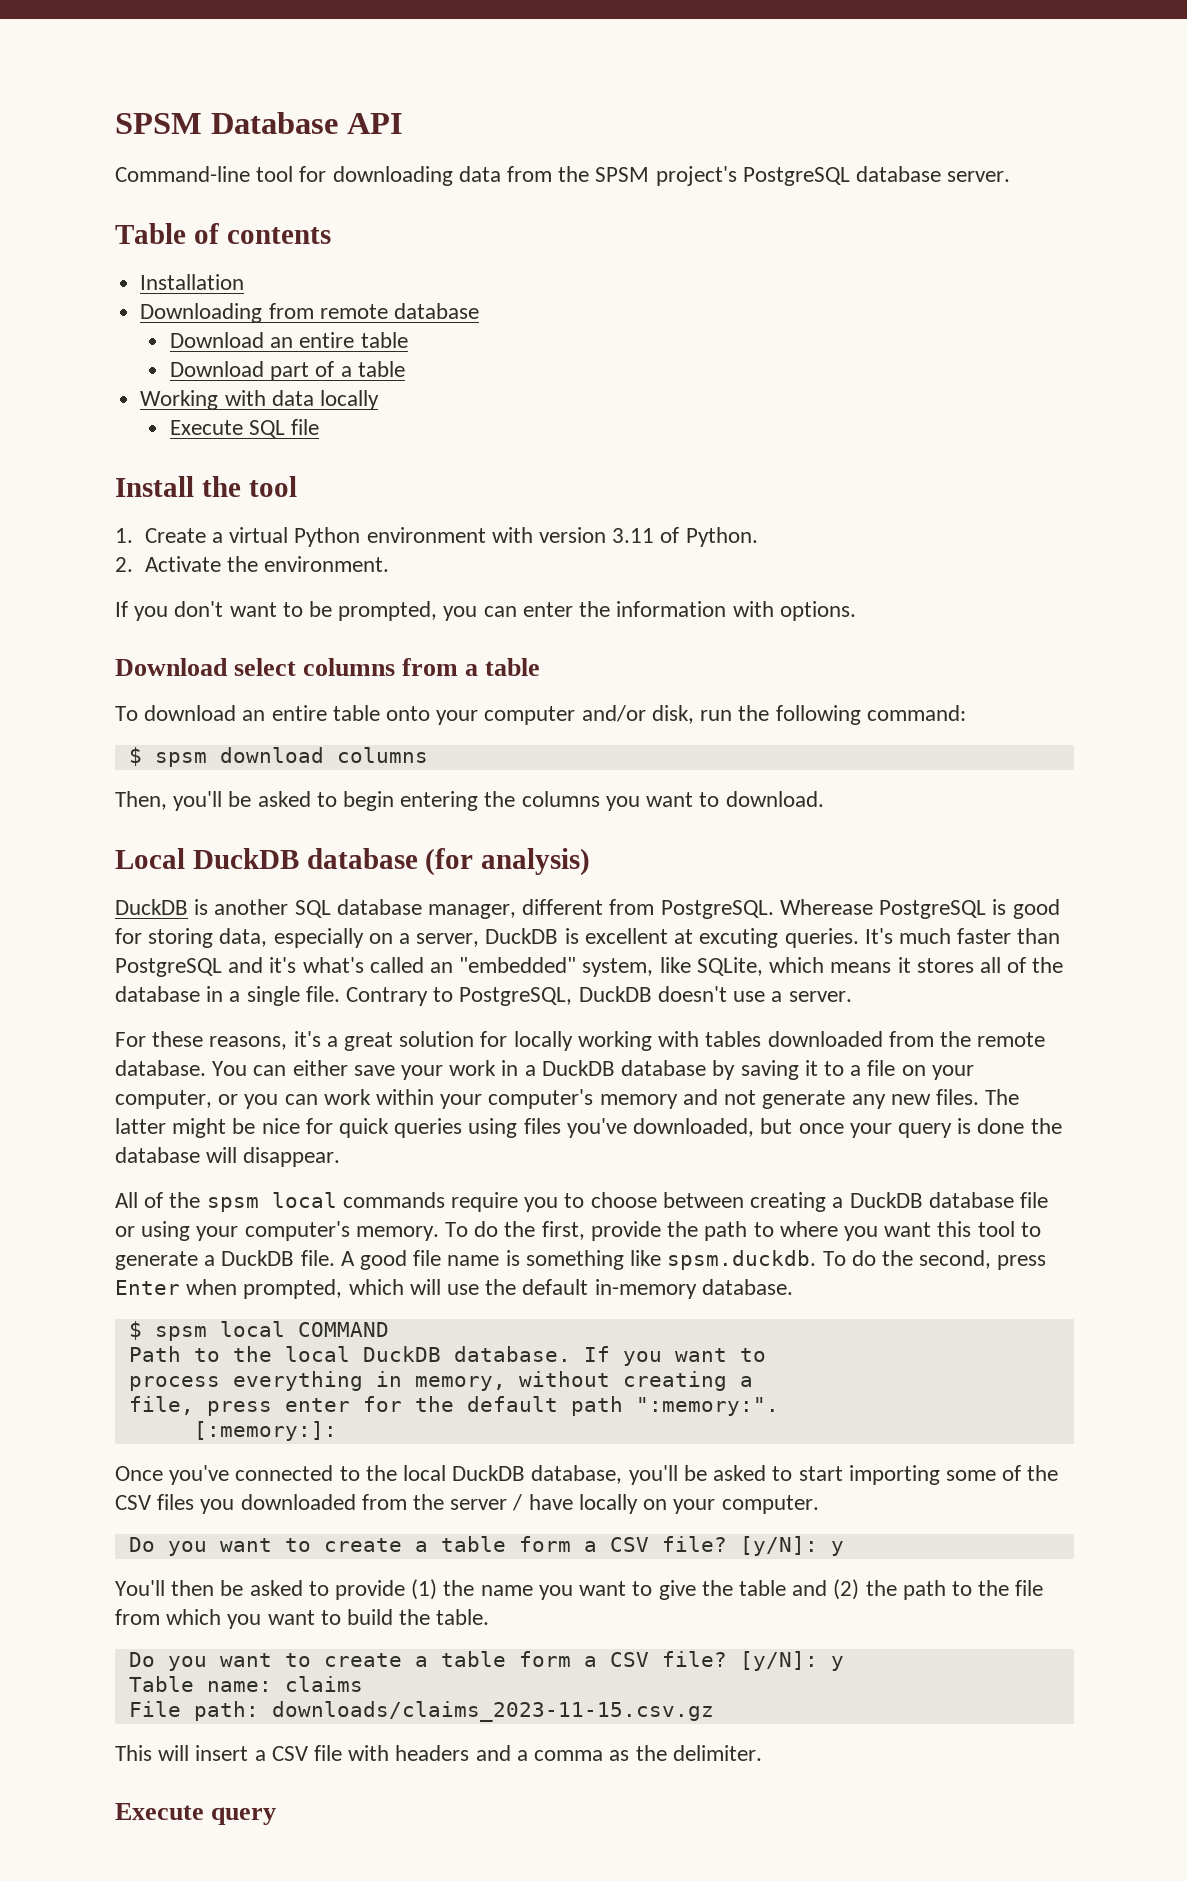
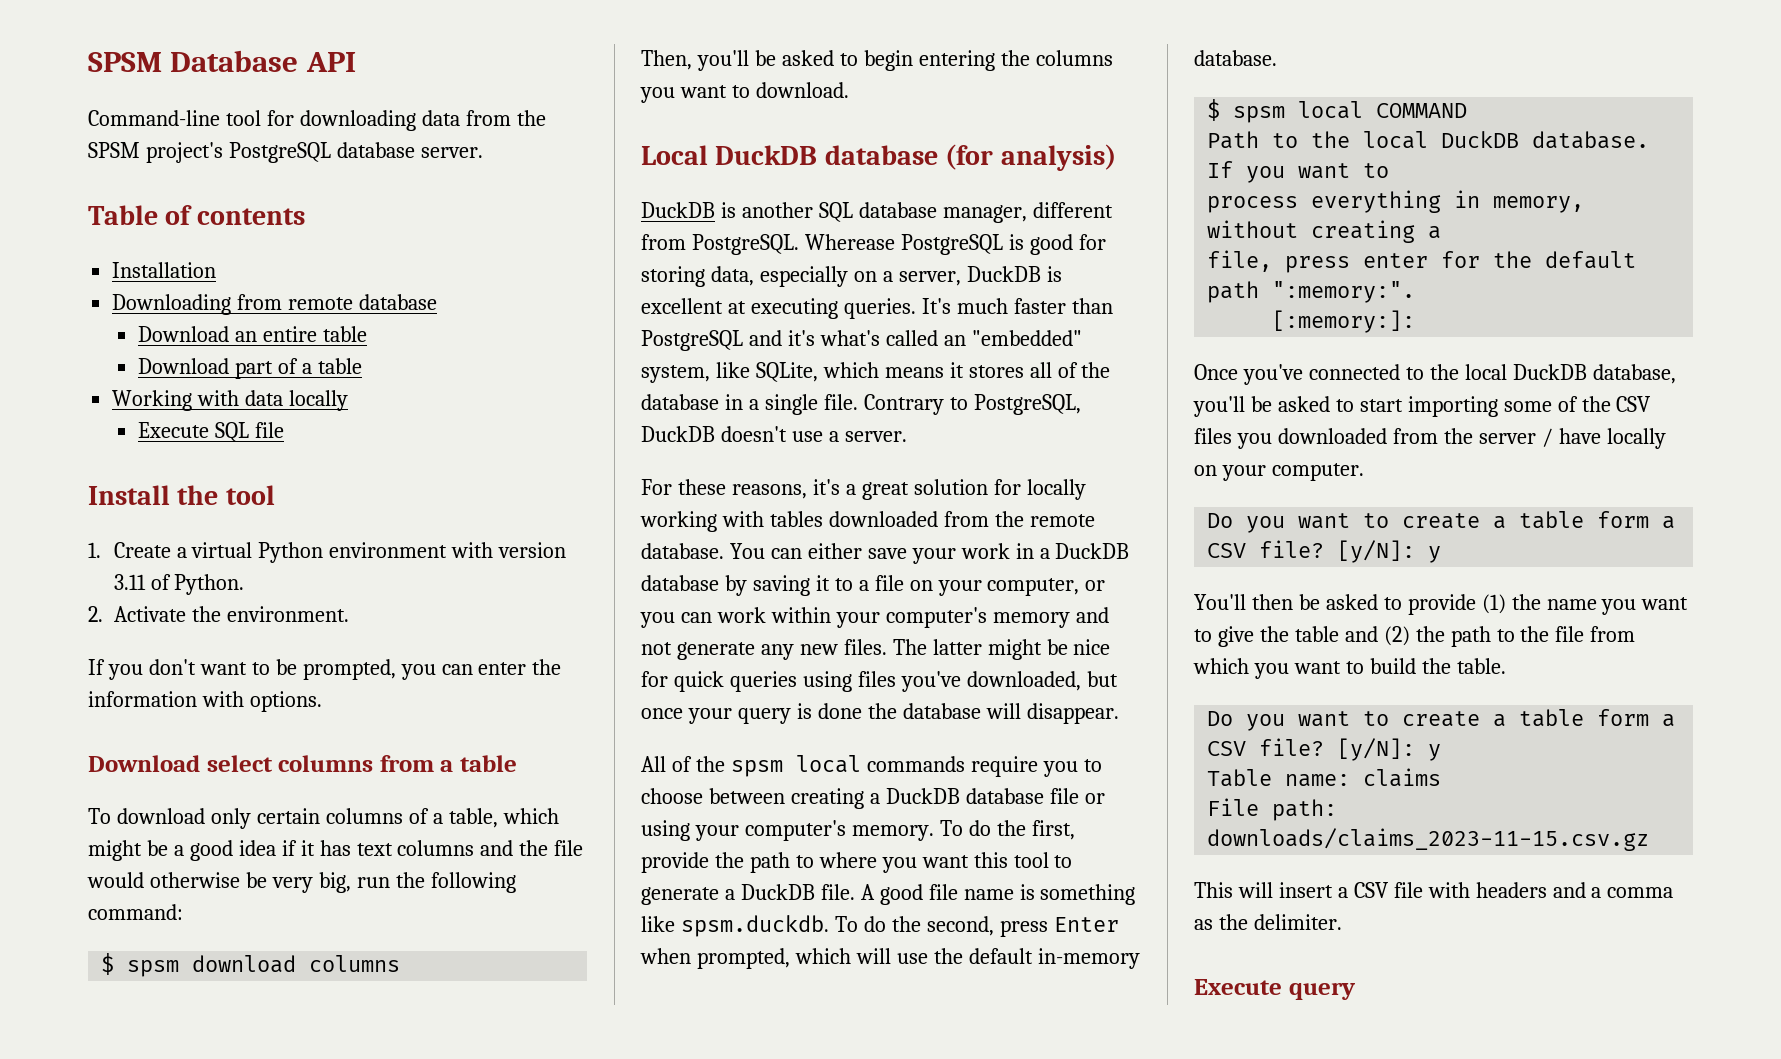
- To download an entire table onto your computer and/or disk, run the following command:
+ To download only certain columns of a table, which might be a good idea if it has text columns and the file would otherwise be very big, run the following command:
- Wherease PostgreSQL is good for storing data, especially on a server, DuckDB is excellent at excuting queries.
+ Wherease PostgreSQL is good for storing data, especially on a server, DuckDB is excellent at executing queries.

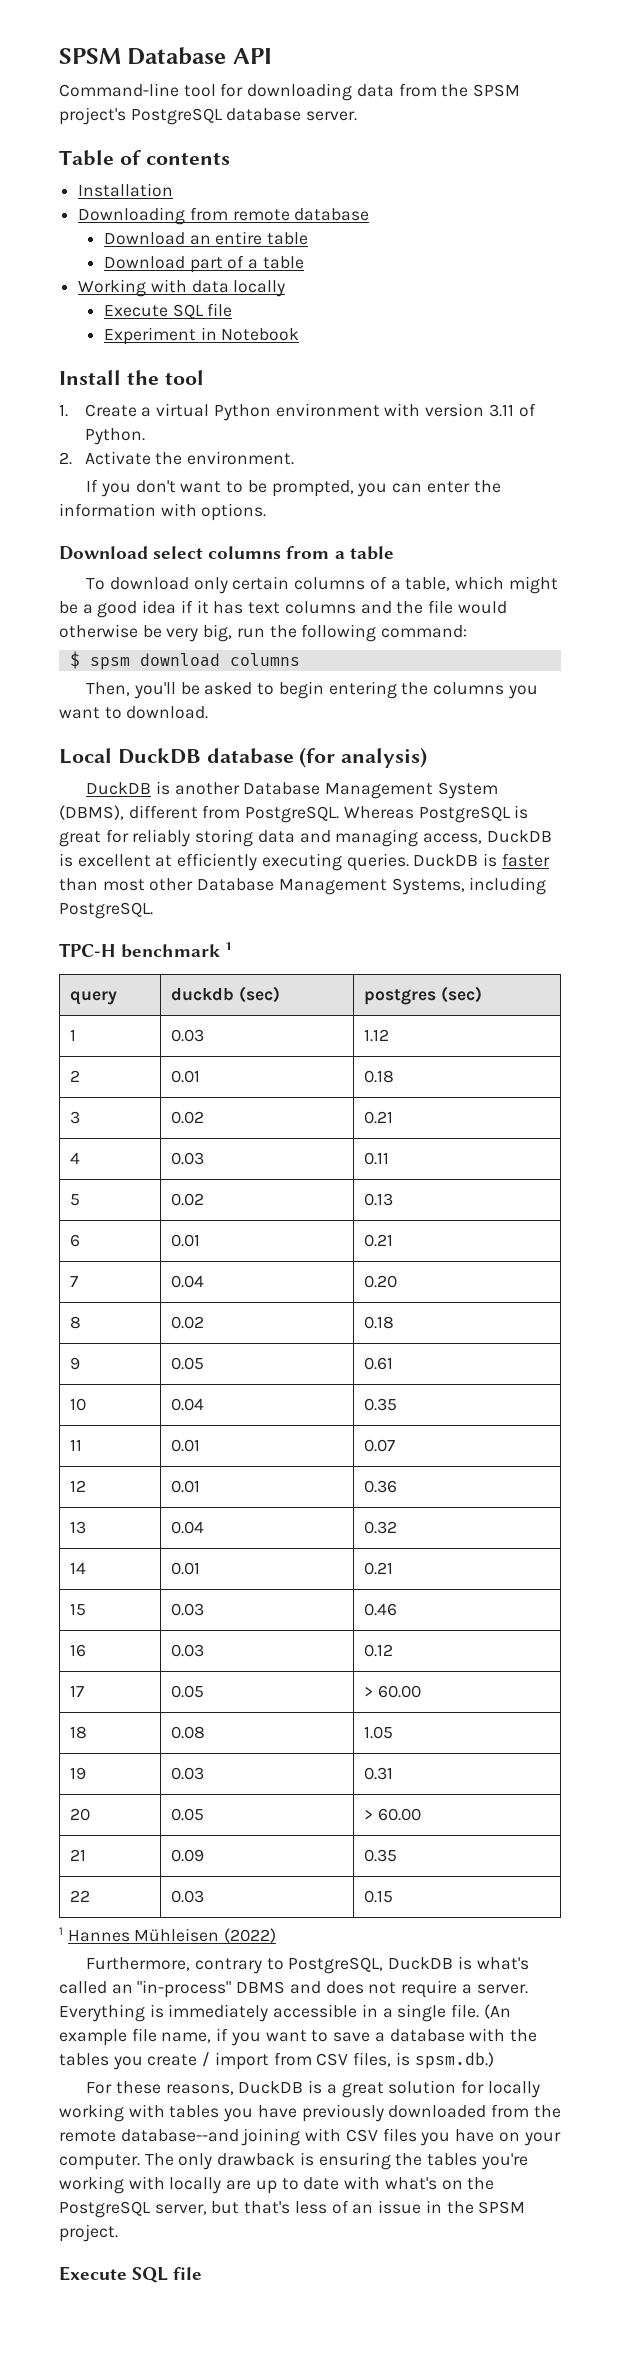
+ Experiment in Notebook
- DuckDB is another SQL database manager, different from PostgreSQL.
+ DuckDB is another Database Management System (DBMS), different from PostgreSQL.
- Wherease PostgreSQL is good for storing data, especially on a server, DuckDB is excellent at executing queries.
+ Whereas PostgreSQL is great for reliably storing data and managing access, DuckDB is excellent at efficiently executing queries.
- It's much faster than PostgreSQL and it's what's called an "embedded" system, like SQLite, which means it stores all of the database in a single file. Contrary to PostgreSQL, DuckDB doesn't use a server.
+ DuckDB is faster than most other Database Management Systems, including PostgreSQL.
+ TPC-H benchmark 1
+ query | duckdb (sec) | postgres (sec)
+ 1 | 0.03 | 1.12
+ 2 | 0.01 | 0.18
+ 3 | 0.02 | 0.21
+ 4 | 0.03 | 0.11
+ 5 | 0.02 | 0.13
+ 6 | 0.01 | 0.21
+ 7 | 0.04 | 0.20
+ 8 | 0.02 | 0.18
+ 9 | 0.05 | 0.61
+ 10 | 0.04 | 0.35
+ 11 | 0.01 | 0.07
+ 12 | 0.01 | 0.36
+ 13 | 0.04 | 0.32
+ 14 | 0.01 | 0.21
+ 15 | 0.03 | 0.46
+ 16 | 0.03 | 0.12
+ 17 | 0.05 | > 60.00
+ 18 | 0.08 | 1.05
+ 19 | 0.03 | 0.31
+ 20 | 0.05 | > 60.00
+ 21 | 0.09 | 0.35
+ 22 | 0.03 | 0.15
+ 1 Hannes Mühleisen (2022)
+ Furthermore, contrary to PostgreSQL, DuckDB is what's called an "in-process" DBMS and does not require a server. Everything is immediately accessible in a single file. (An example file name, if you want to save a database with the tables you create / import from CSV files, is spsm.db.)
- For these reasons, it's a great solution for locally working with tables downloaded from the remote database. You can either save your work in a DuckDB database by saving it to a file on your computer, or you can work within your computer's memory and not generate any new files. The latter might be nice for quick queries using files you've downloaded, but once your query is done the database will disappear.
- All of the spsm local commands require you to choose between creating a DuckDB database file or using your computer's memory. To do the first, provide the path to where you want this tool to generate a DuckDB file. A good file name is something like spsm.duckdb. To do the second, press Enter when prompted, which will use the default in-memory database.
- $ spsm local COMMAND
- Path to the local DuckDB database. If you want to
- process everything in memory, without creating a
- file, press enter for the default path ":memory:".
- [:memory:]:
- Once you've connected to the local DuckDB database, you'll be asked to start importing some of the CSV files you downloaded from the server / have locally on your computer.
- Do you want to create a table form a CSV file? [y/N]: y
- You'll then be asked to provide (1) the name you want to give the table and (2) the path to the file from which you want to build the table.
- Do you want to create a table form a CSV file? [y/N]: y
- Table name: claims
- File path: downloads/claims_2023-11-15.csv.gz
- This will insert a CSV file with headers and a comma as the delimiter.
- Execute query
+ For these reasons, DuckDB is a great solution for locally working with tables you have previously downloaded from the remote database--and joining with CSV files you have on your computer. The only drawback is ensuring the tables you're working with locally are up to date with what's on the PostgreSQL server, but that's less of an issue in the SPSM project.
+ Execute SQL file

